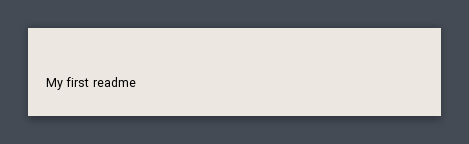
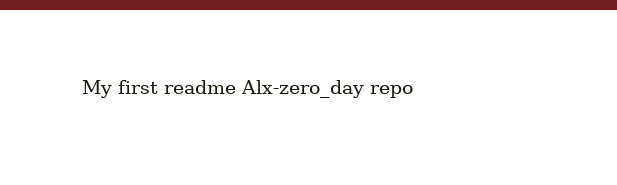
- My first readme
+ My first readme Alx-zero_day repo

